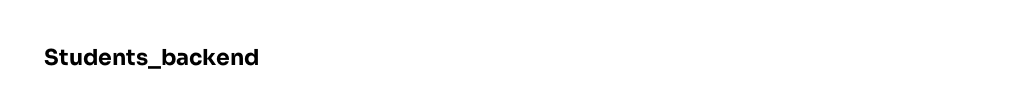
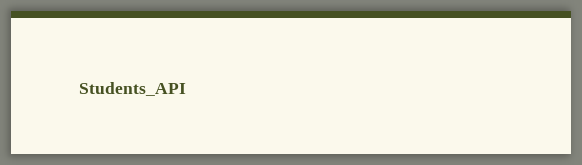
- Students_backend
+ Students_API

